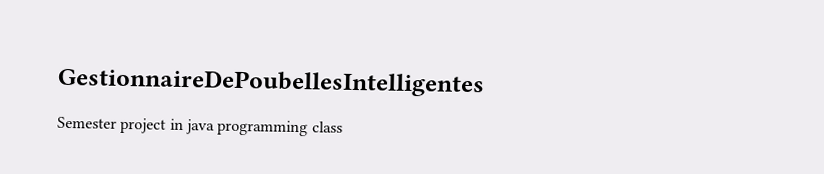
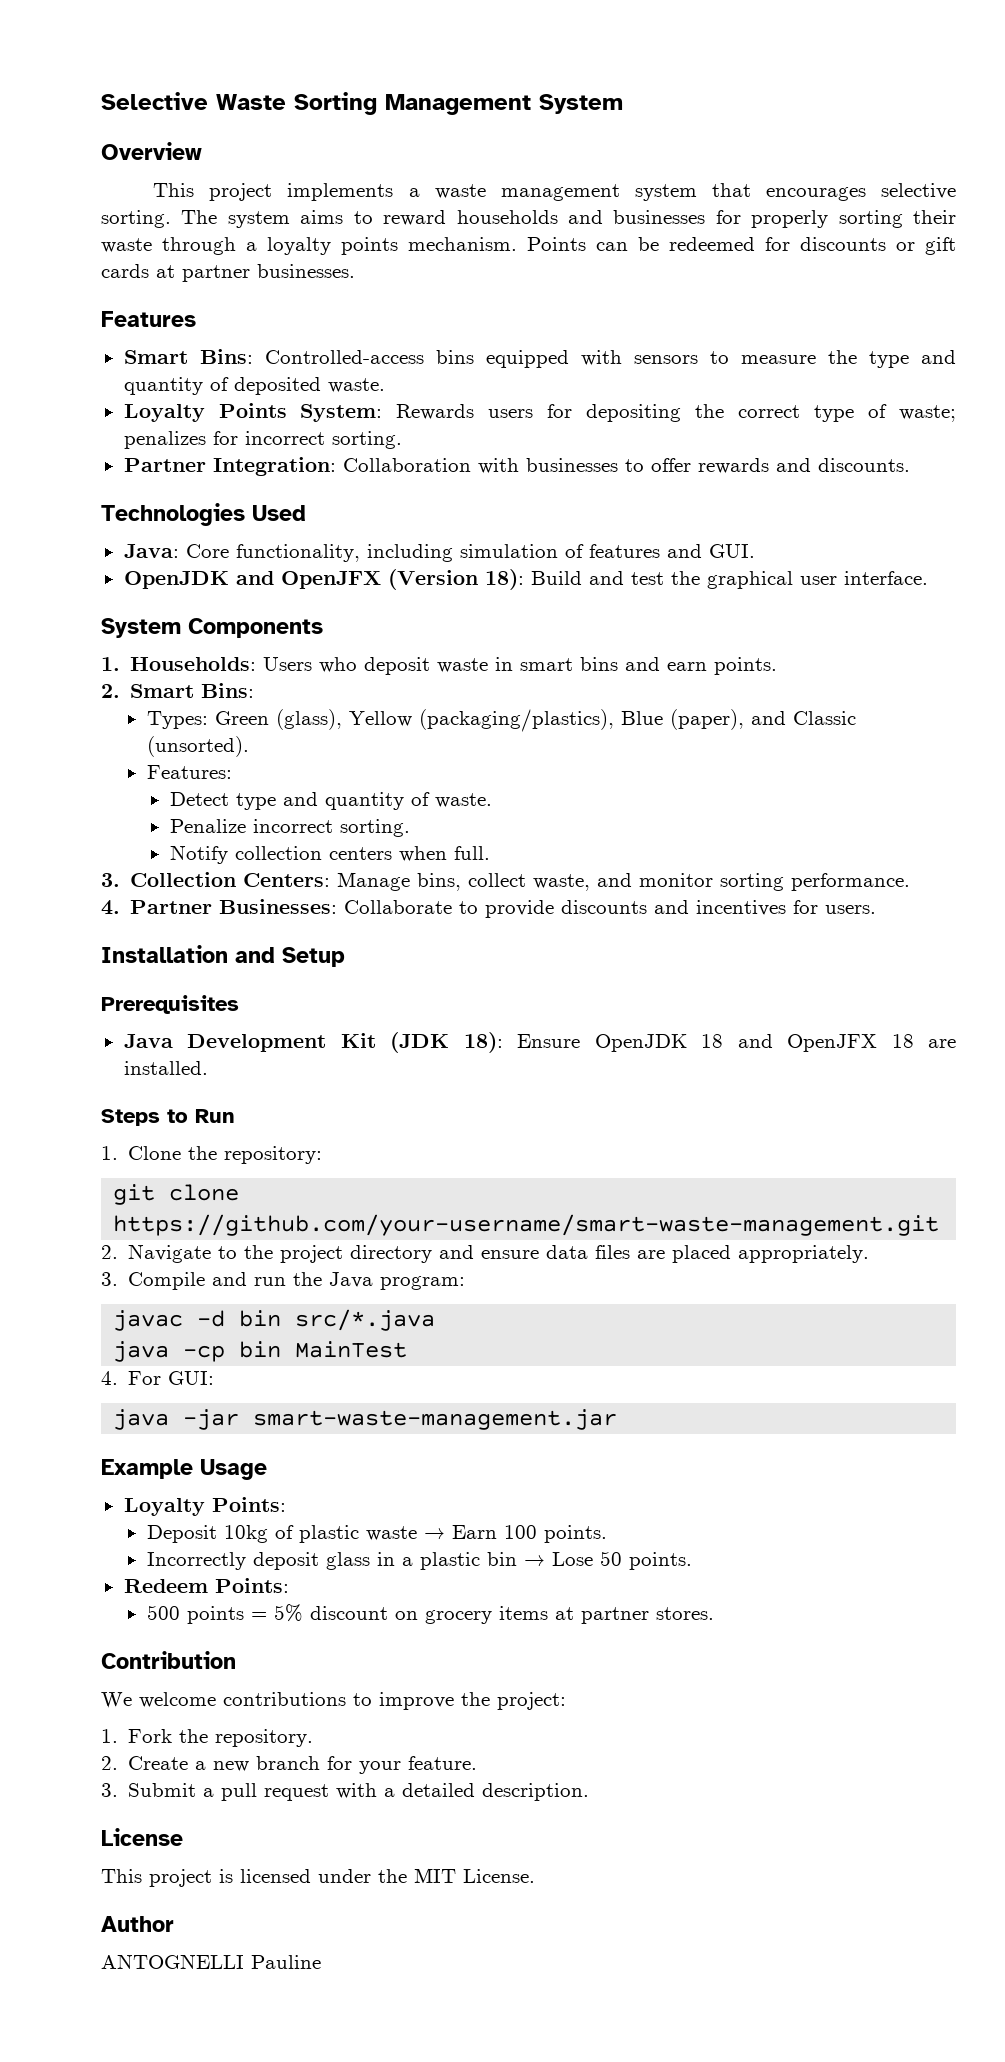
- GestionnaireDePoubellesIntelligentes
- Semester project in java programming class
+ Selective Waste Sorting Management System
+ Overview
+ This project implements a waste management system that encourages selective sorting. The system aims to reward households and businesses for properly sorting their waste through a loyalty points mechanism. Points can be redeemed for discounts or gift cards at partner businesses.
+ Features
+ Smart Bins: Controlled-access bins equipped with sensors to measure the type and quantity of deposited waste.
+ Loyalty Points System: Rewards users for depositing the correct type of waste; penalizes for incorrect sorting.
+ Partner Integration: Collaboration with businesses to offer rewards and discounts.
+ Technologies Used
+ Java: Core functionality, including simulation of features and GUI.
+ OpenJDK and OpenJFX (Version 18): Build and test the graphical user interface.
+ System Components
+ 1. Households: Users who deposit waste in smart bins and earn points.
+ 2. Smart Bins:
+ Types: Green (glass), Yellow (packaging/plastics), Blue (paper), and Classic (unsorted).
+ Features:
+ Detect type and quantity of waste.
+ Penalize incorrect sorting.
+ Notify collection centers when full.
+ 3. Collection Centers: Manage bins, collect waste, and monitor sorting performance.
+ 4. Partner Businesses: Collaborate to provide discounts and incentives for users.
+ Installation and Setup
+ Prerequisites
+ Java Development Kit (JDK 18): Ensure OpenJDK 18 and OpenJFX 18 are installed.
+ Steps to Run
+ 1. Clone the repository:
+ git clone https://github.com/your-username/smart-waste-management.git
+ 2. Navigate to the project directory and ensure data files are placed appropriately.
+ 3. Compile and run the Java program:
+ javac -d bin src/*.java
+ java -cp bin MainTest
+ 4. For GUI:
+ java -jar smart-waste-management.jar
+ Example Usage
+ Loyalty Points:
+ Deposit 10kg of plastic waste → Earn 100 points.
+ Incorrectly deposit glass in a plastic bin → Lose 50 points.
+ Redeem Points:
+ 500 points = 5% discount on grocery items at partner stores.
+ Contribution
+ We welcome contributions to improve the project:
+ 1. Fork the repository.
+ 2. Create a new branch for your feature.
+ 3. Submit a pull request with a detailed description.
+ License
+ This project is licensed under the MIT License.
+ Author
+ ANTOGNELLI Pauline

